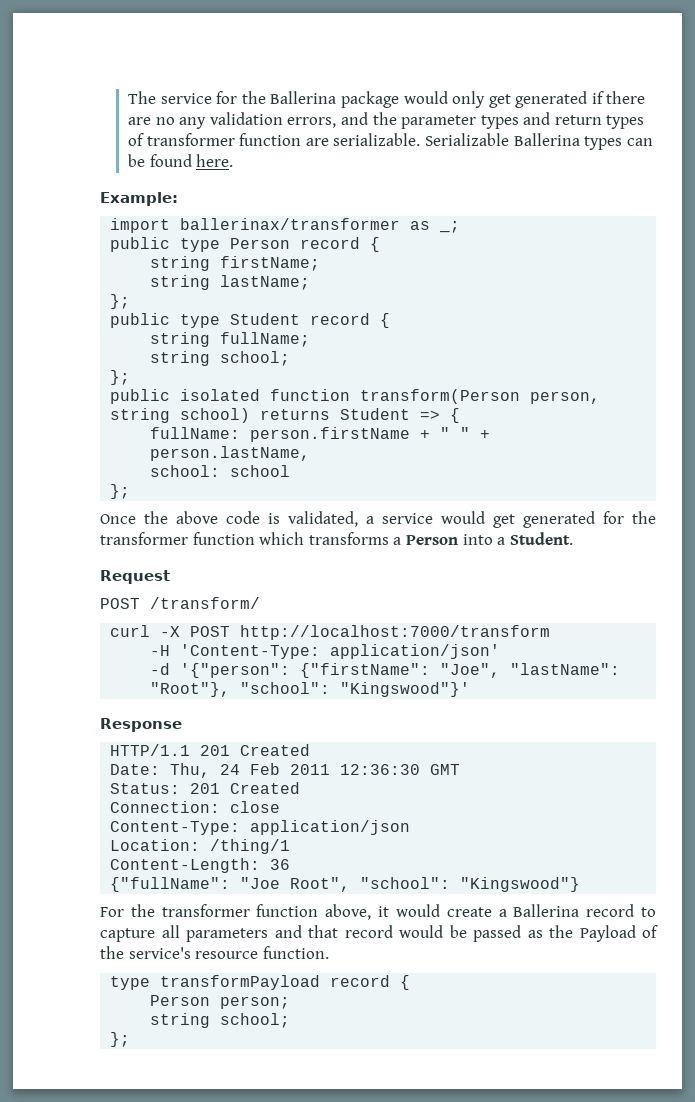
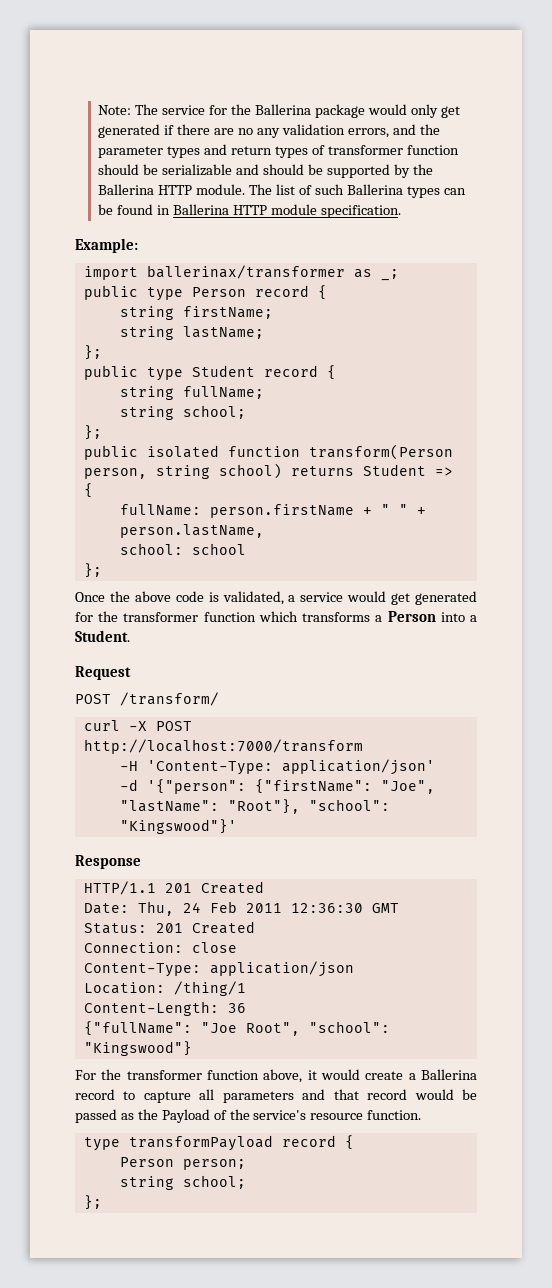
- The service for the Ballerina package would only get generated if there are no any validation errors, and the parameter types and return types of transformer function are serializable. Serializable Ballerina types can be found here.
+ Note: The service for the Ballerina package would only get generated if there are no any validation errors, and the parameter types and return types of transformer function should be serializable and should be supported by the Ballerina HTTP module. The list of such Ballerina types can be found in Ballerina HTTP module specification.

